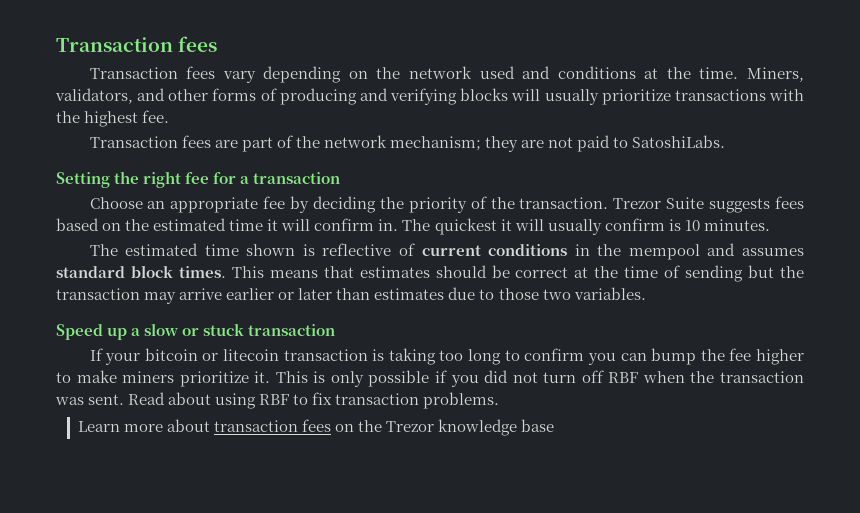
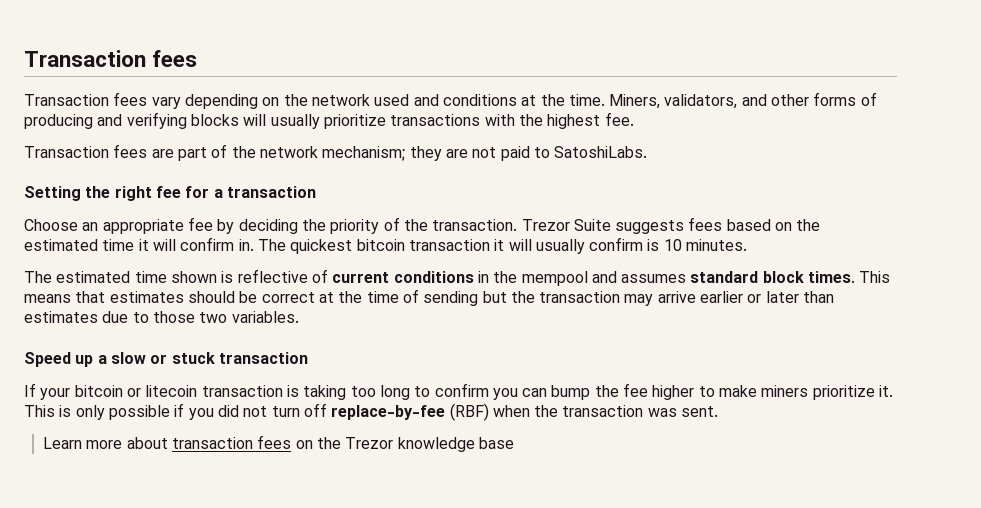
- The quickest it will usually confirm is 10 minutes.
+ The quickest bitcoin transaction it will usually confirm is 10 minutes.
- This is only possible if you did not turn off RBF when the transaction was sent. Read about using RBF to fix transaction problems.
+ This is only possible if you did not turn off replace-by-fee (RBF) when the transaction was sent.

